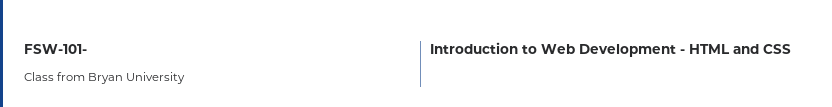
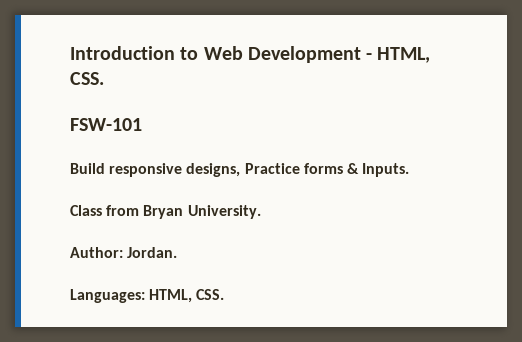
- FSW-101-
- Class from Bryan University
- Introduction to Web Development - HTML and CSS
+ Introduction to Web Development - HTML, CSS.
+ FSW-101
+ Build responsive designs, Practice forms & Inputs.
+ Class from Bryan University.
+ Author: Jordan.
+ Languages: HTML, CSS.

